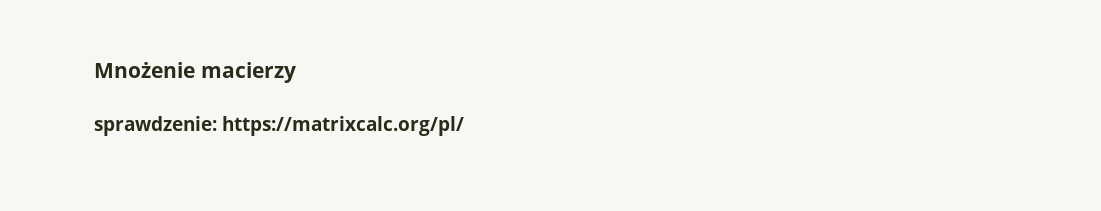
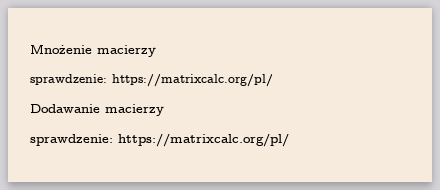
+ Dodawanie macierzy
+ sprawdzenie: https://matrixcalc.org/pl/

